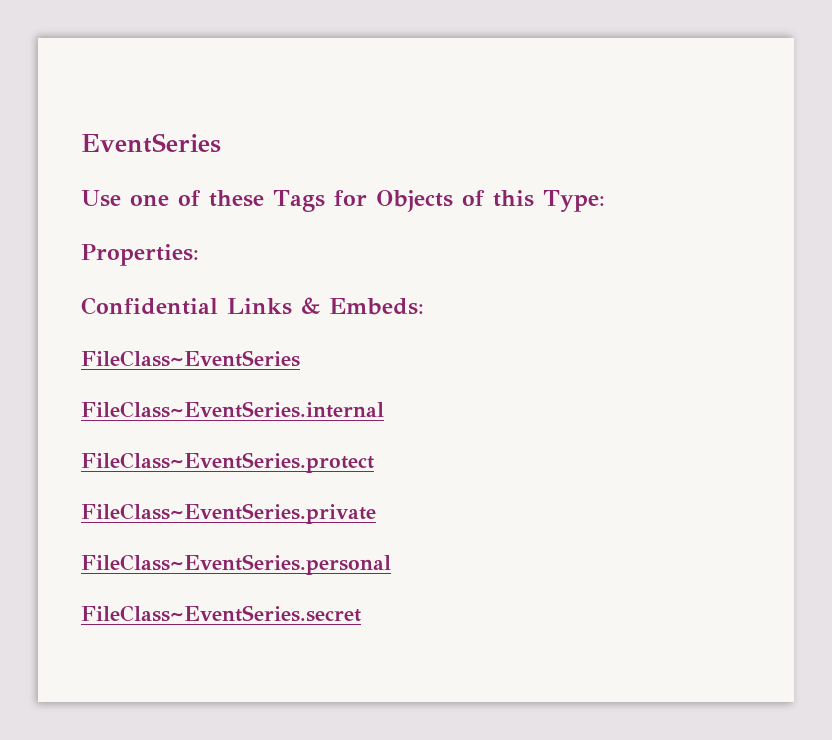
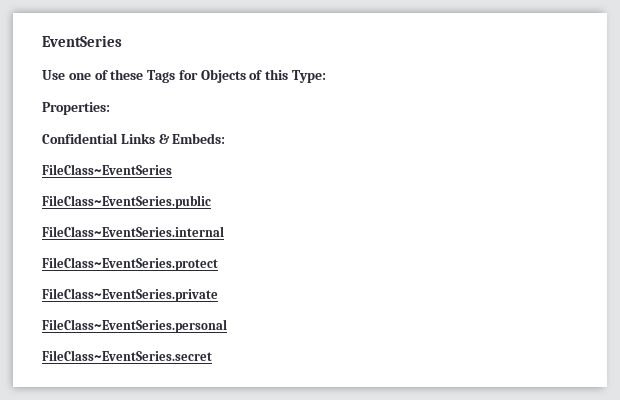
+ FileClass~EventSeries.public

